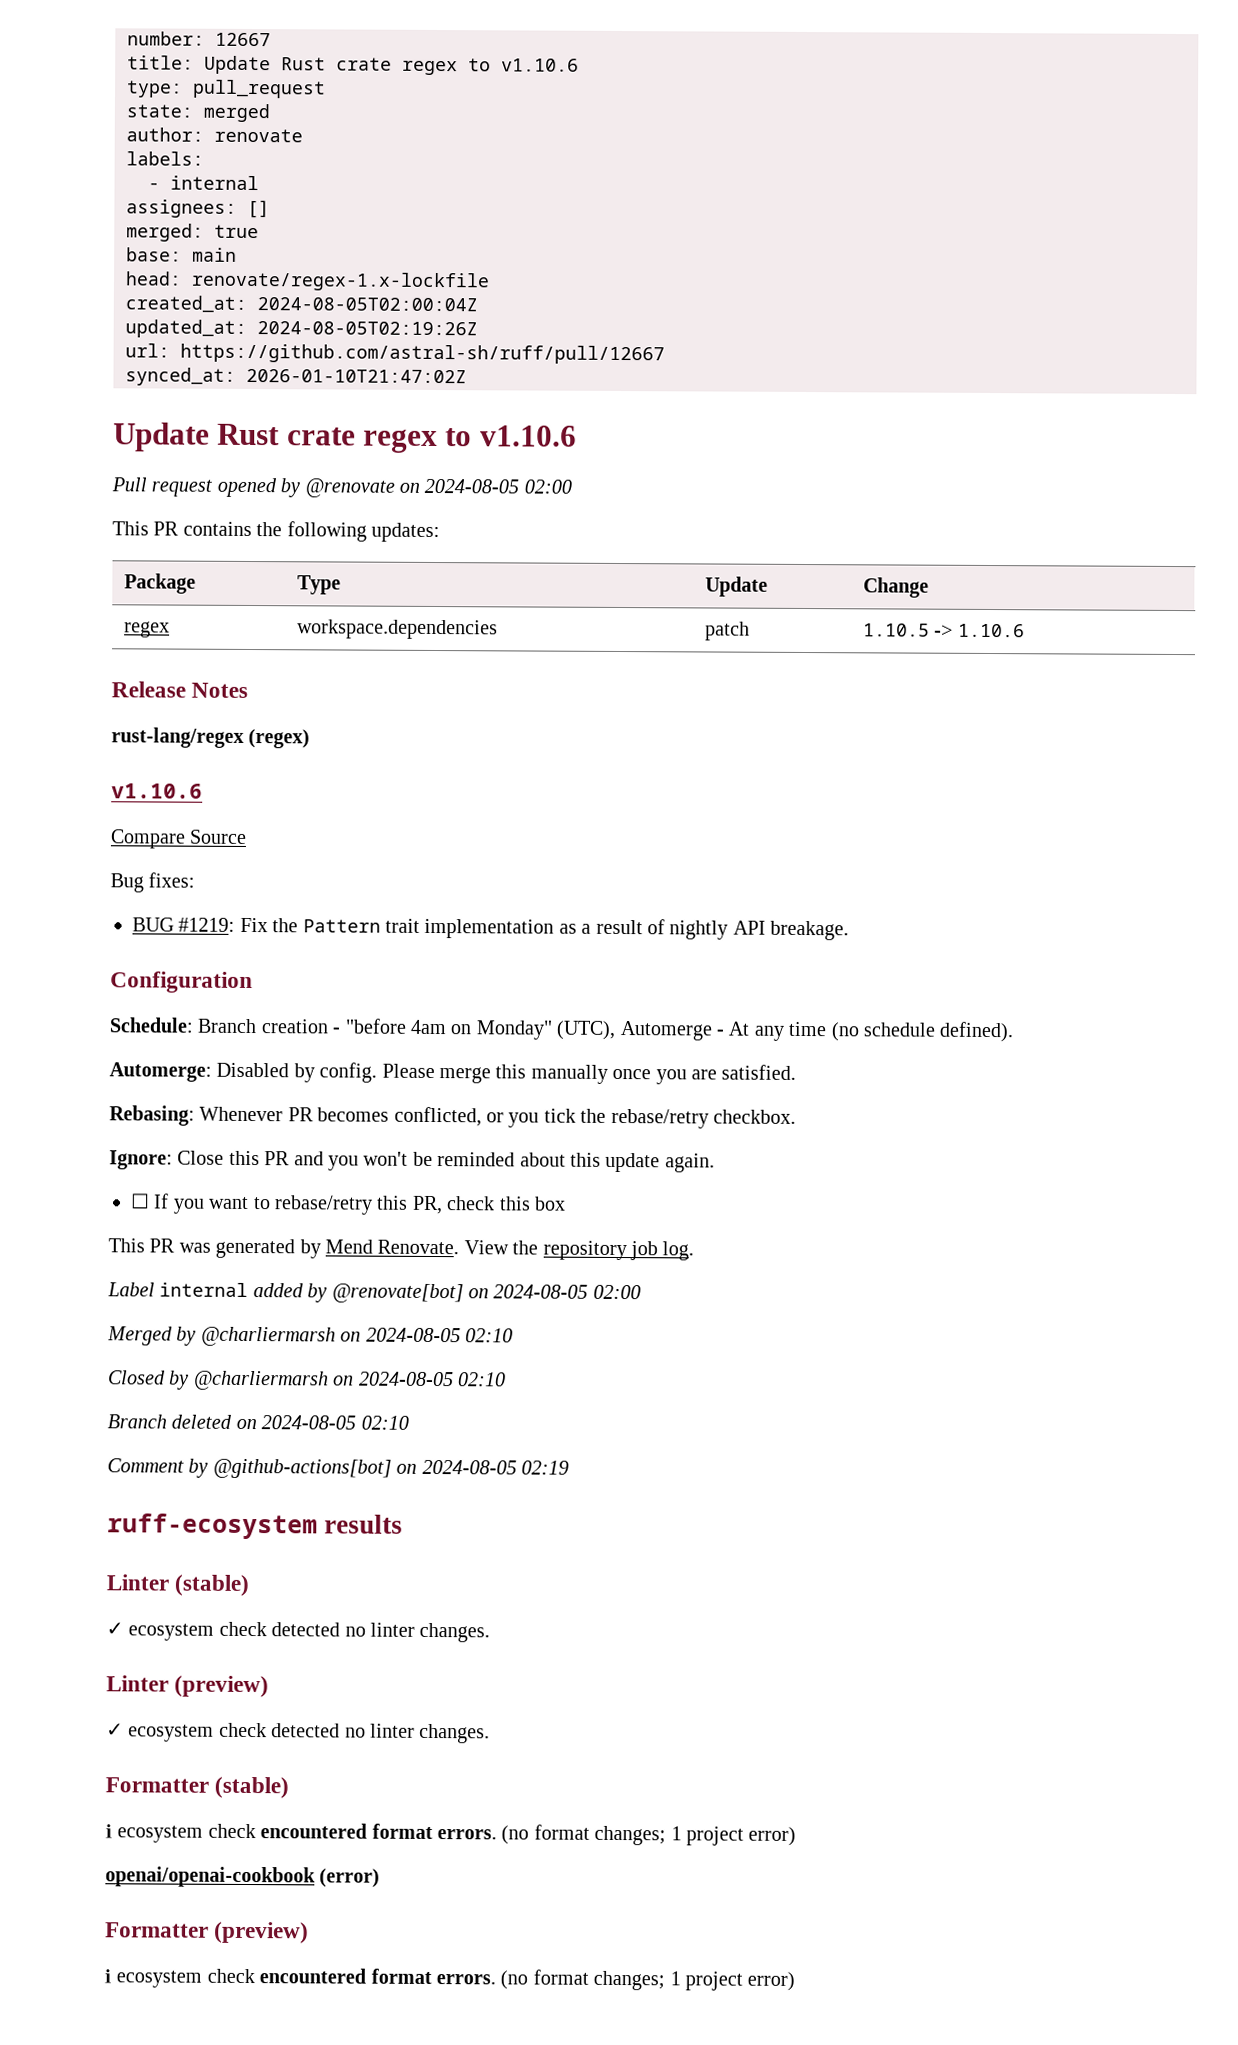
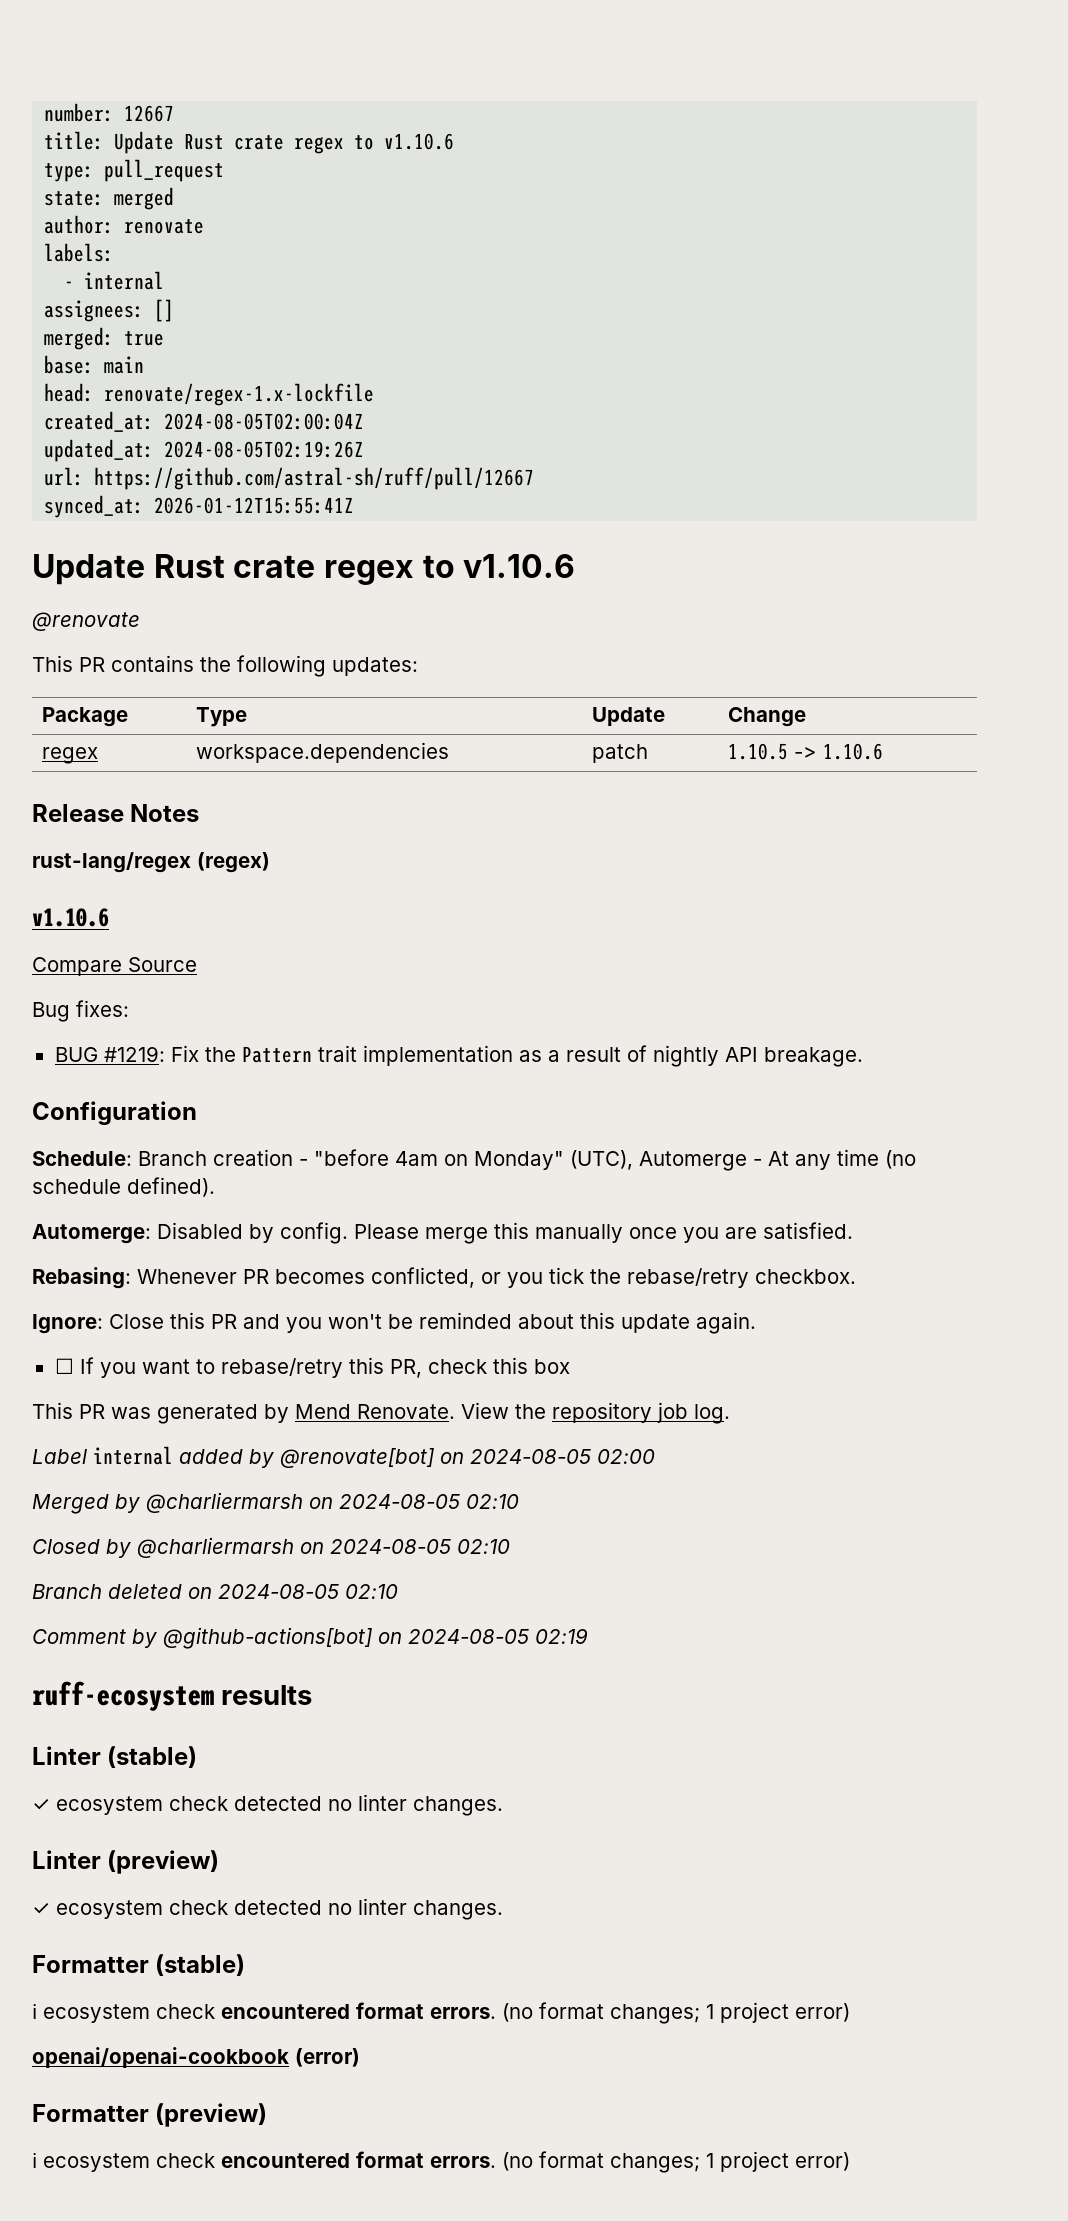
- synced_at: 2026-01-10T21:47:02Z
+ synced_at: 2026-01-12T15:55:41Z
  Update Rust crate regex to v1.10.6
- Pull request opened by @renovate on 2024-08-05 02:00
+ @renovate

